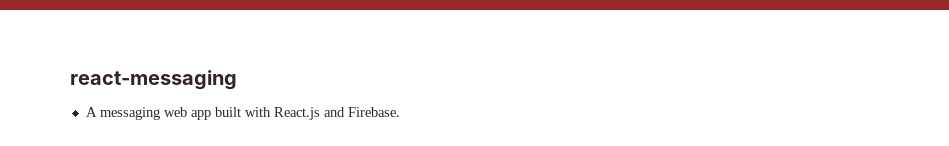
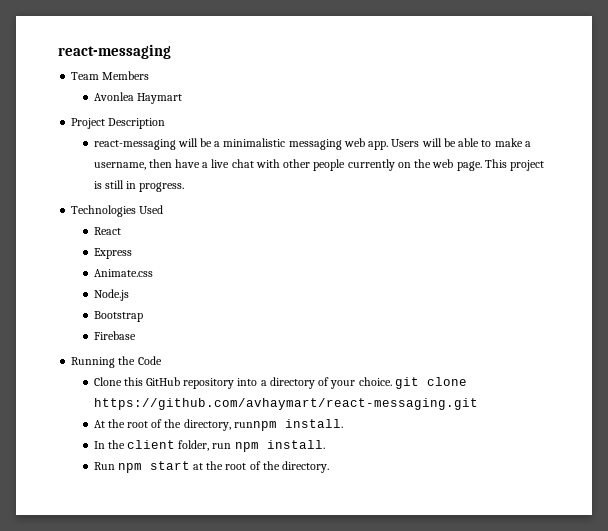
- A messaging web app built with React.js and Firebase.
+ Team Members
+ Avonlea Haymart
+ Project Description
+ react-messaging will be a minimalistic messaging web app. Users will be able to make a username, then have a live chat with other people currently on the web page. This project is still in progress.
+ Technologies Used
+ React
+ Express
+ Animate.css
+ Node.js
+ Bootstrap
+ Firebase
+ Running the Code
+ Clone this GitHub repository into a directory of your choice. git clone https://github.com/avhaymart/react-messaging.git
+ At the root of the directory, runnpm install.
+ In the client folder, run npm install.
+ Run npm start at the root of the directory.

